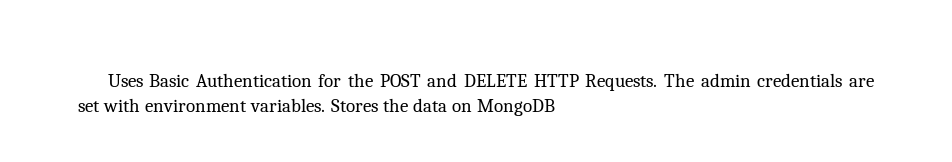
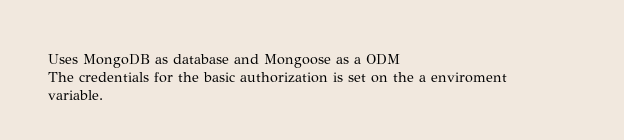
- Uses Basic Authentication for the POST and DELETE HTTP Requests. The admin credentials are set with environment variables. Stores the data on MongoDB
+ Uses MongoDB as database and Mongoose as a ODM
+ The credentials for the basic authorization is set on the a enviroment variable.

